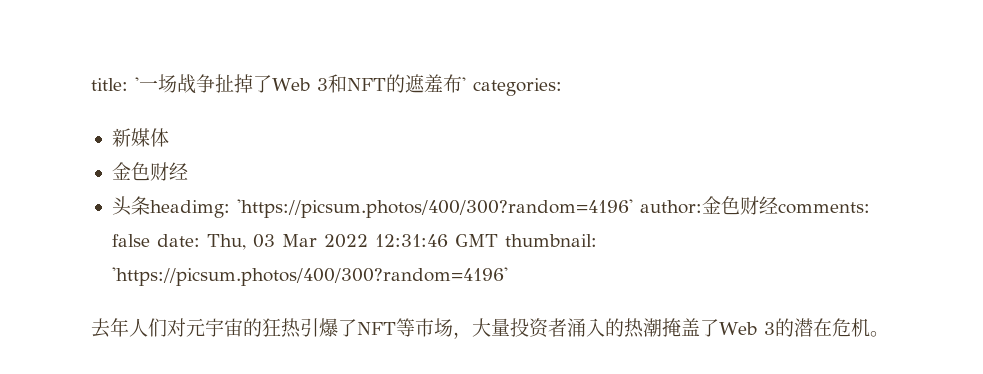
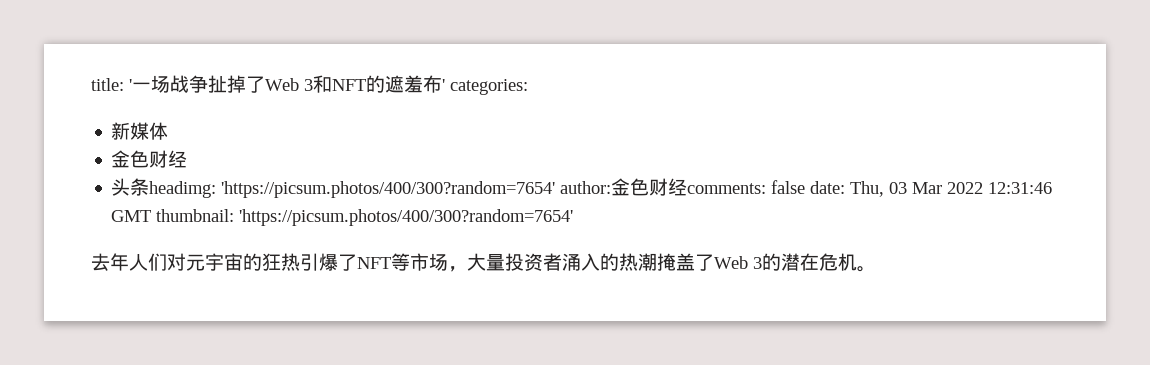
- 头条headimg: 'https://picsum.photos/400/300?random=4196' author:金色财经comments: false date: Thu, 03 Mar 2022 12:31:46 GMT thumbnail: 'https://picsum.photos/400/300?random=4196'
+ 头条headimg: 'https://picsum.photos/400/300?random=7654' author:金色财经comments: false date: Thu, 03 Mar 2022 12:31:46 GMT thumbnail: 'https://picsum.photos/400/300?random=7654'

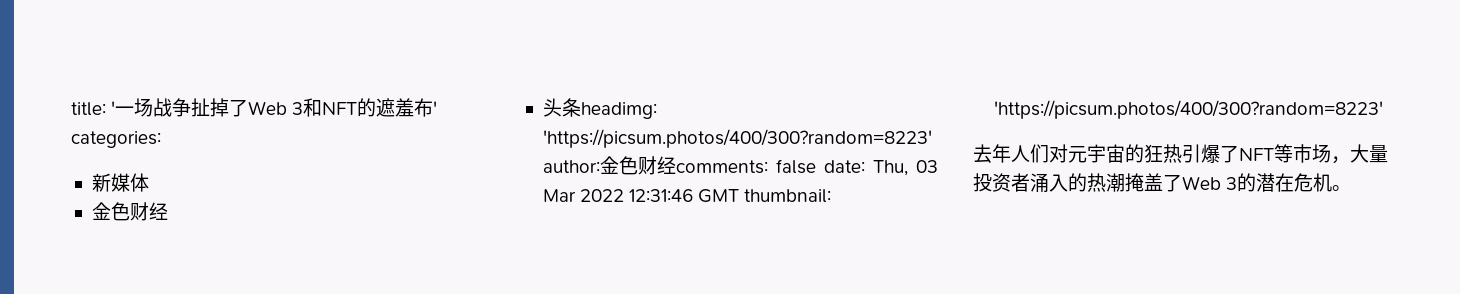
- 头条headimg: 'https://picsum.photos/400/300?random=7654' author:金色财经comments: false date: Thu, 03 Mar 2022 12:31:46 GMT thumbnail: 'https://picsum.photos/400/300?random=7654'
+ 头条headimg: 'https://picsum.photos/400/300?random=8223' author:金色财经comments: false date: Thu, 03 Mar 2022 12:31:46 GMT thumbnail: 'https://picsum.photos/400/300?random=8223'

